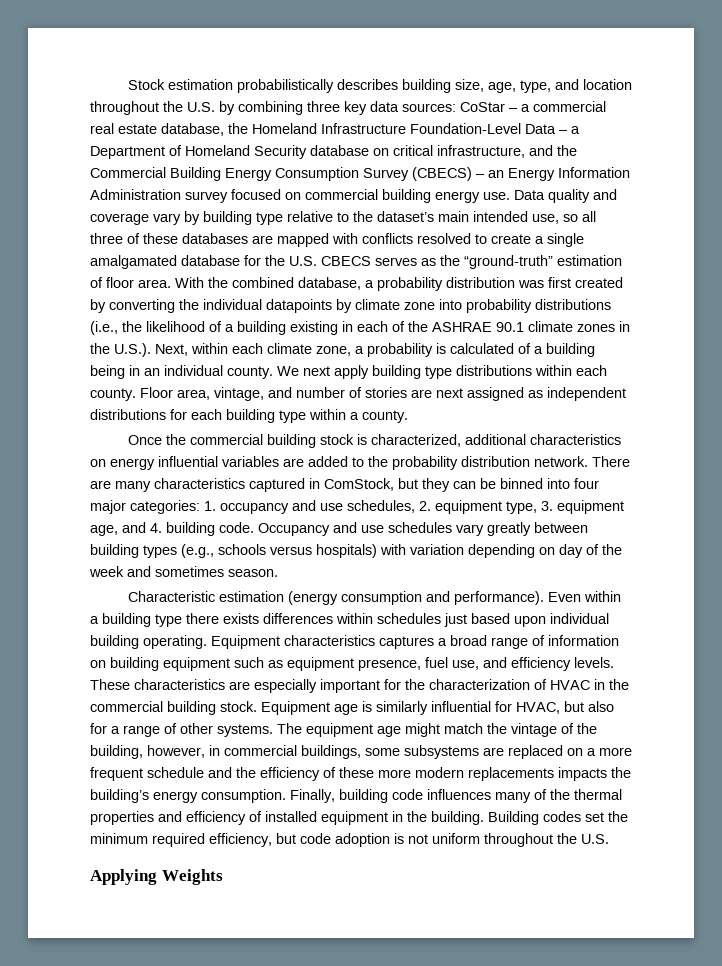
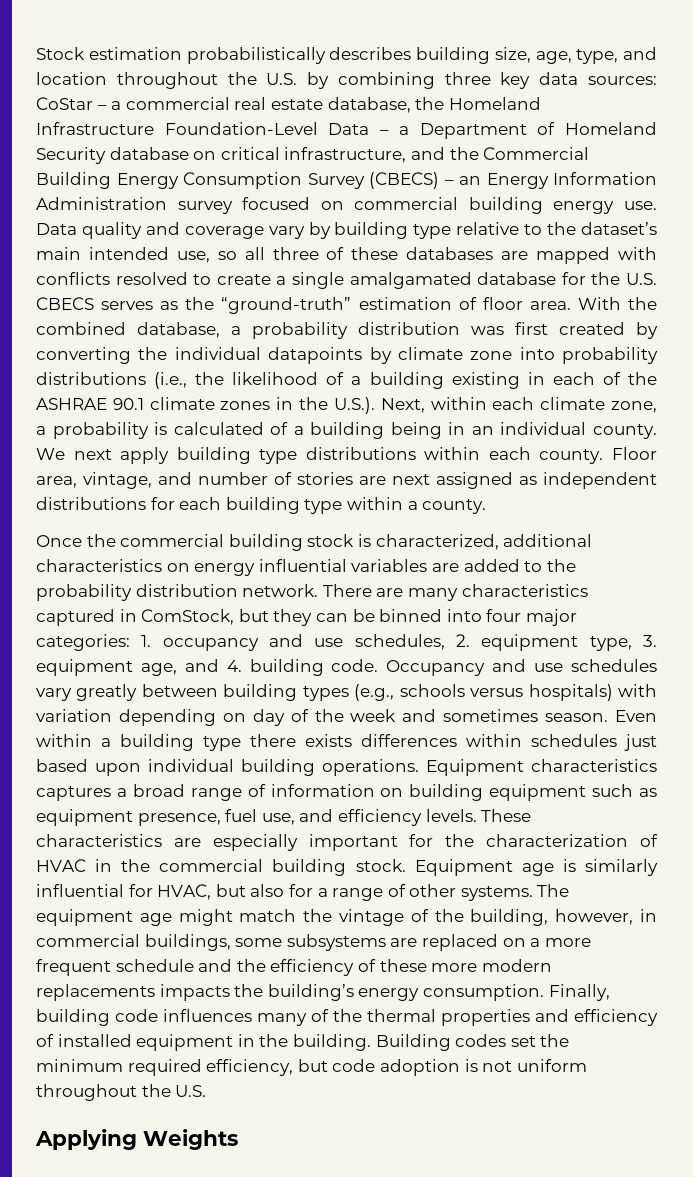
- Occupancy and use schedules vary greatly between building types (e.g., schools versus hospitals) with variation depending on day of the week and sometimes season.
- Characteristic estimation (energy consumption and performance). Even within a building type there exists differences within schedules just based upon individual building operating.
+ Occupancy and use schedules vary greatly between building types (e.g., schools versus hospitals) with variation depending on day of the week and sometimes season. Even within a building type there exists differences within schedules just based upon individual building operations.

